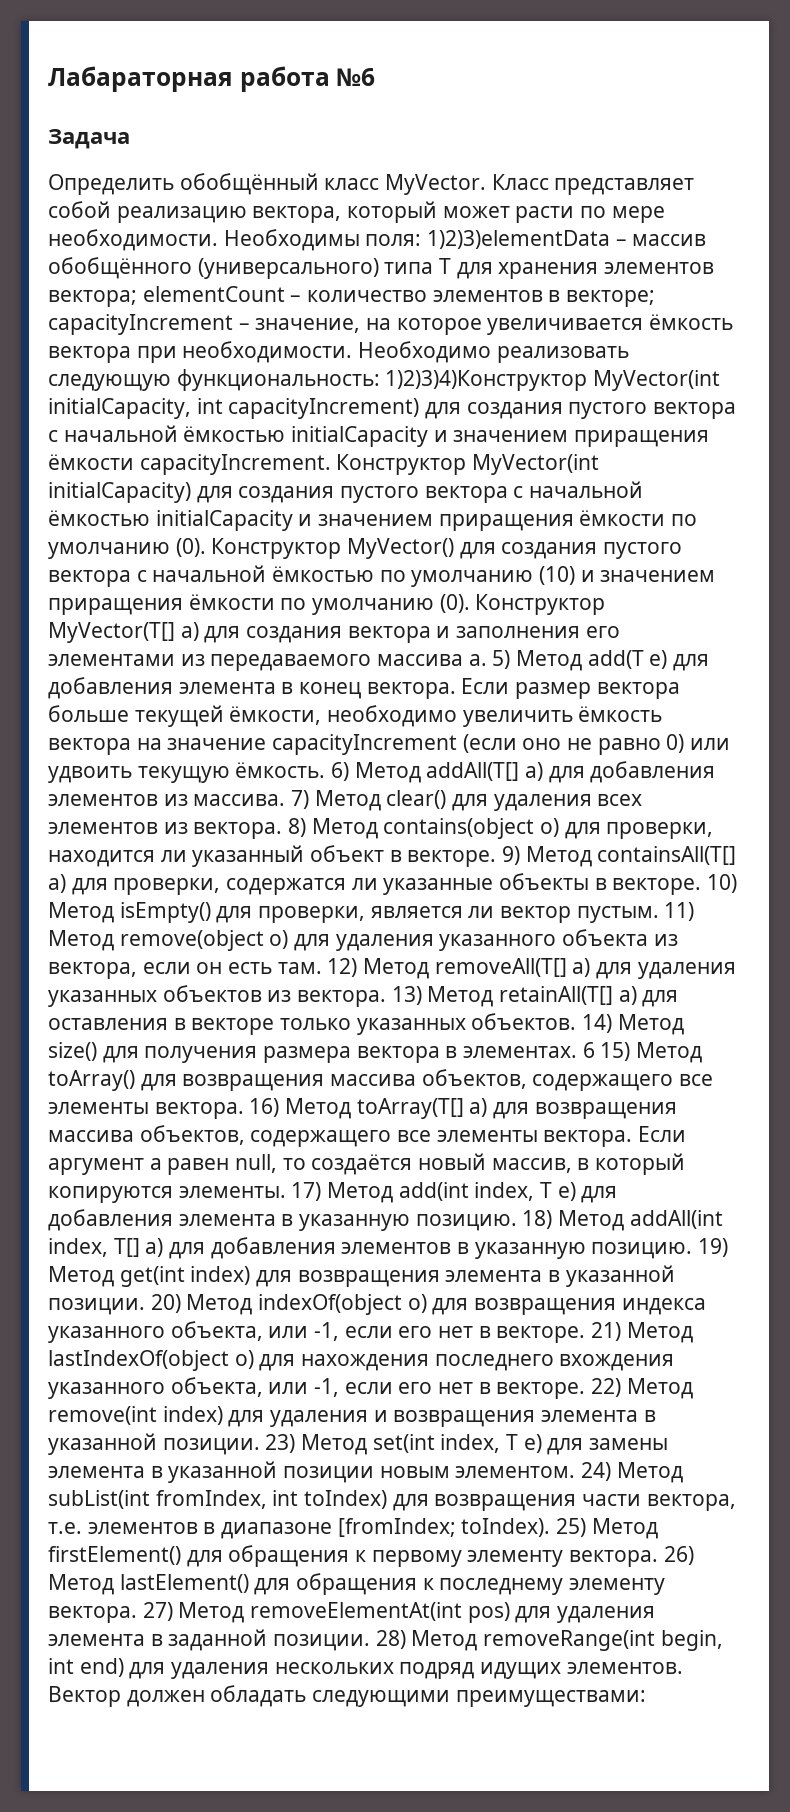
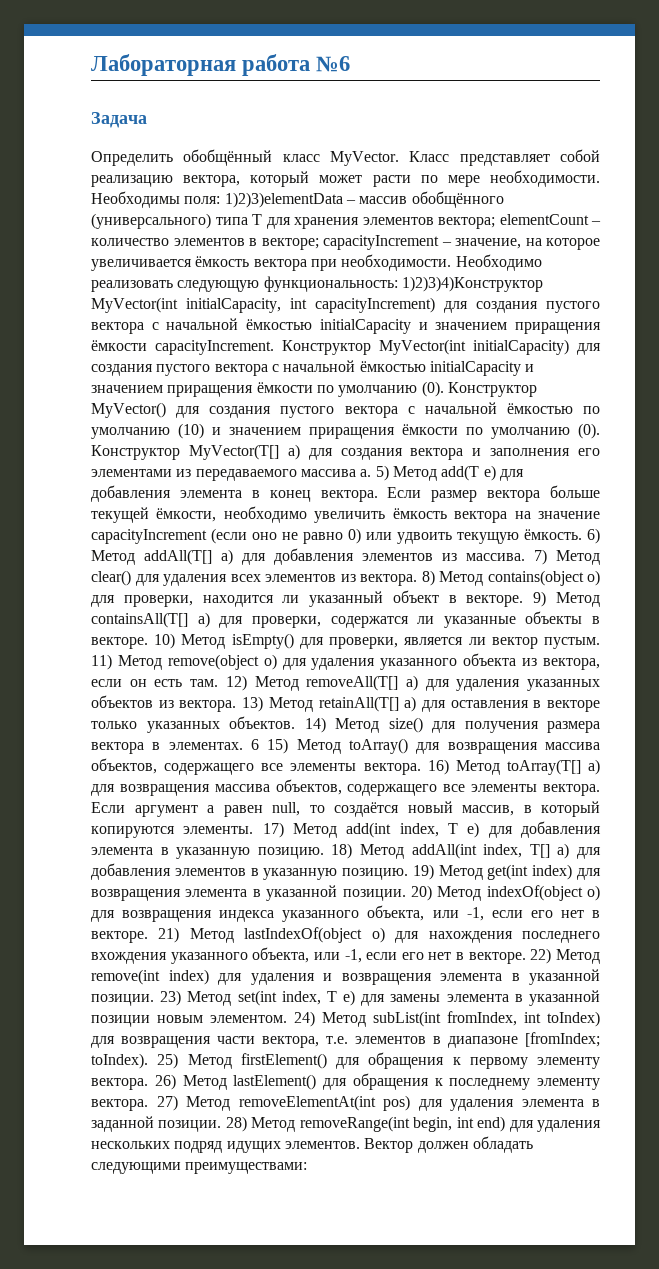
- Лабараторная работа №6
+ Лабораторная работа №6

